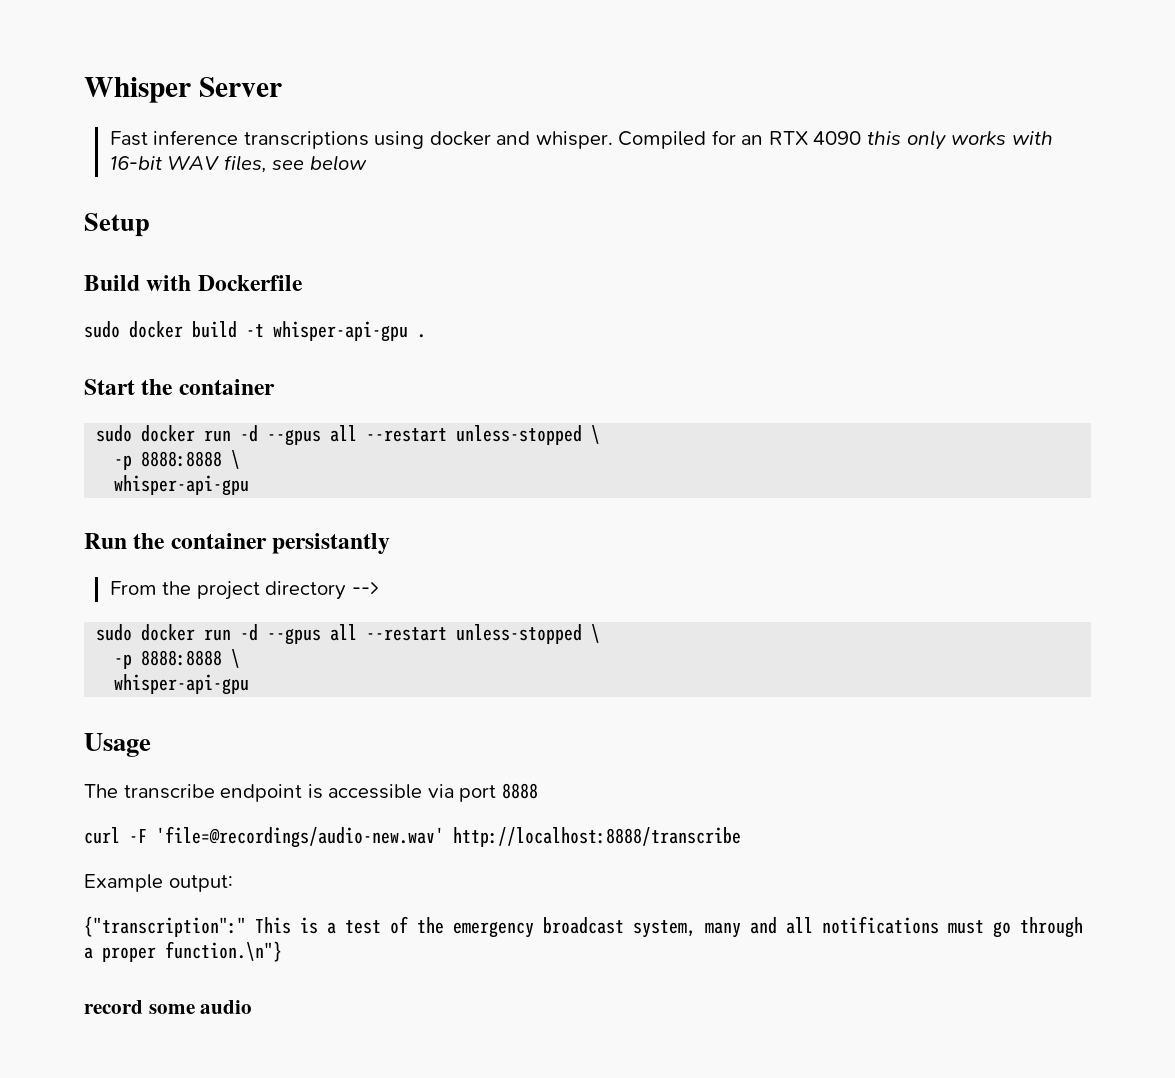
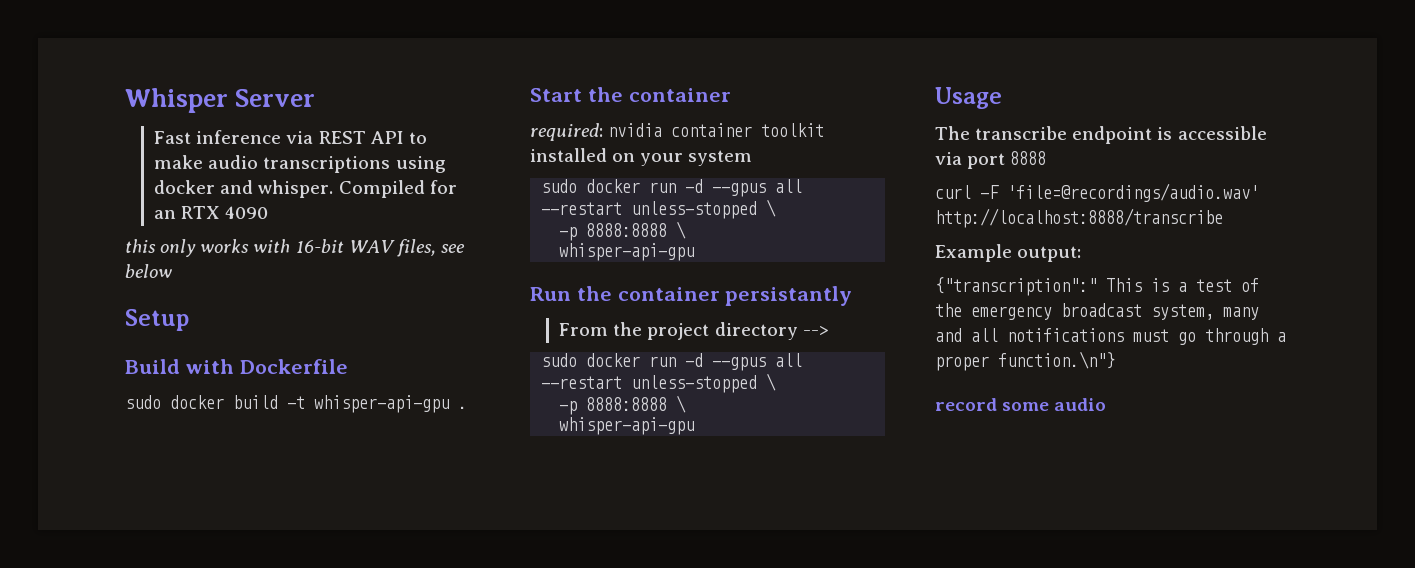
- Fast inference transcriptions using docker and whisper.
+ Fast inference via REST API to make audio transcriptions using docker and whisper.
- Compiled for an RTX 4090 this only works with 16-bit WAV files, see below
+ Compiled for an RTX 4090
+ this only works with 16-bit WAV files, see below
+ required: nvidia container toolkit installed on your system
- curl -F 'file=@recordings/audio-new.wav' http://localhost:8888/transcribe
+ curl -F 'file=@recordings/audio.wav' http://localhost:8888/transcribe

